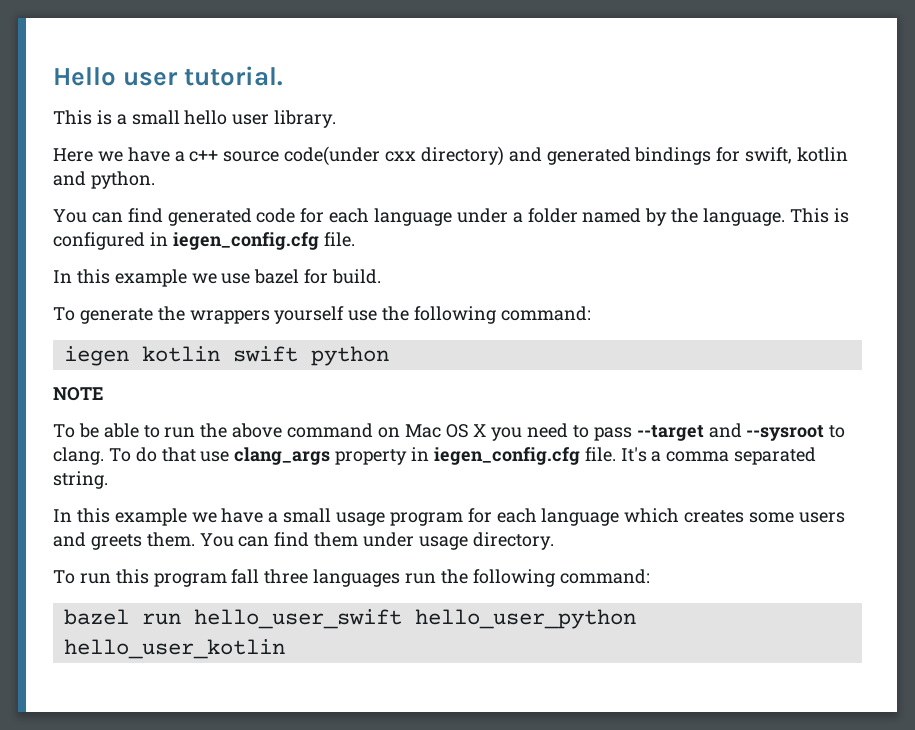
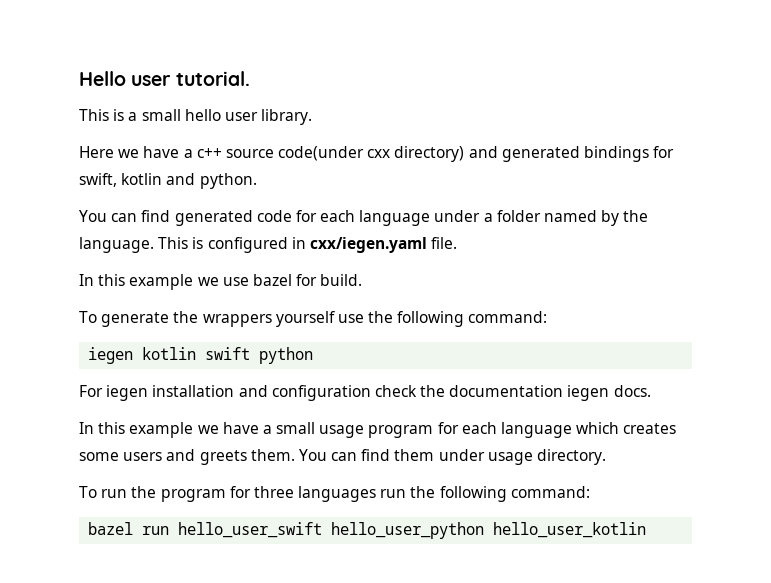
- This is configured in iegen_config.cfg file.
+ This is configured in cxx/iegen.yaml file.
- NOTE
- To be able to run the above command on Mac OS X you need to pass --target and --sysroot to clang. To do that use clang_args property in iegen_config.cfg file. It's a comma separated string.
+ For iegen installation and configuration check the documentation iegen docs.
- To run this program fall three languages run the following command:
+ To run the program for three languages run the following command:

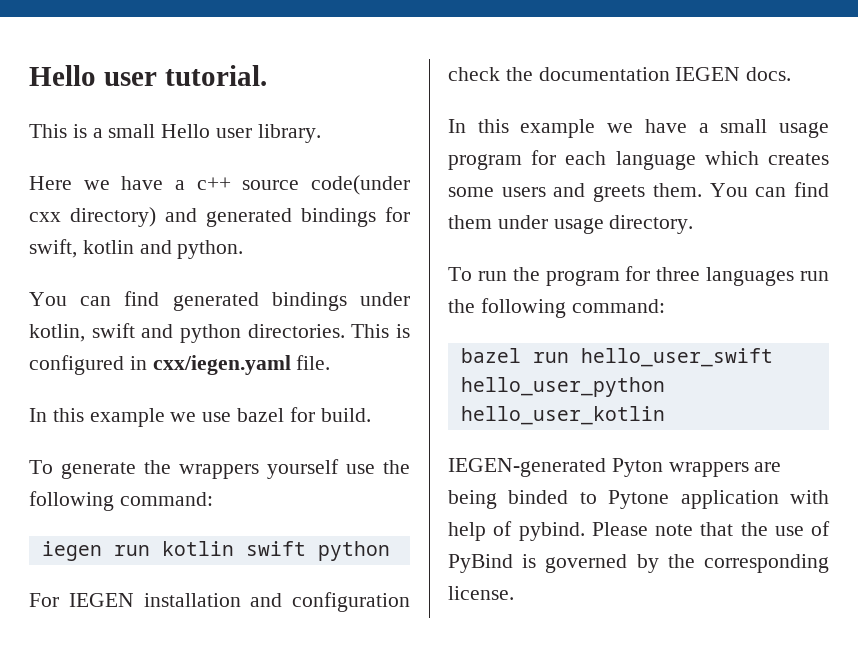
- This is a small hello user library.
+ This is a small Hello user library.
- You can find generated code for each language under a folder named by the language.
+ You can find generated bindings under kotlin, swift and python directories.
- iegen kotlin swift python
+ iegen run kotlin swift python
- For iegen installation and configuration check the documentation iegen docs.
+ For IEGEN installation and configuration check the documentation IEGEN docs.
+ IEGEN-generated Pyton wrappers are being binded to Pytone application with help of pybind. Please note that the use of PyBind is governed by the corresponding license.

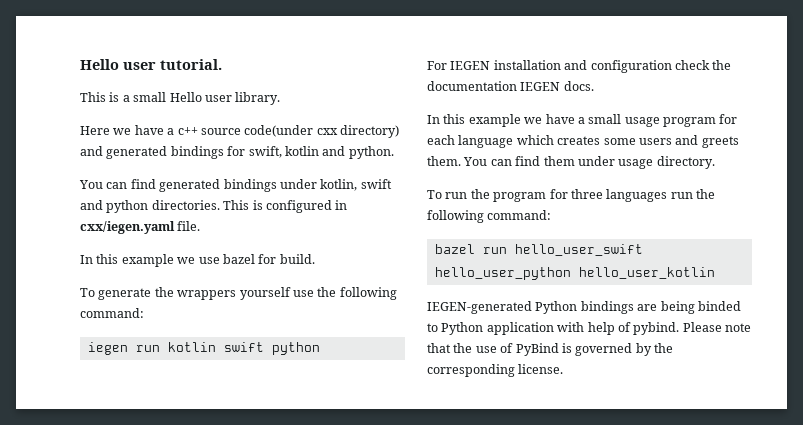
- IEGEN-generated Pyton wrappers are being binded to Pytone application with help of pybind.
+ IEGEN-generated Python bindings are being binded to Python application with help of pybind.

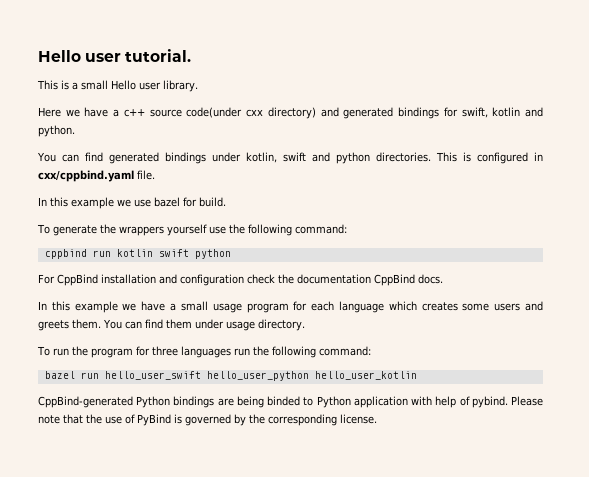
- This is configured in cxx/iegen.yaml file.
+ This is configured in cxx/cppbind.yaml file.
- iegen run kotlin swift python
+ cppbind run kotlin swift python
- For IEGEN installation and configuration check the documentation IEGEN docs.
+ For CppBind installation and configuration check the documentation CppBind docs.
- IEGEN-generated Python bindings are being binded to Python application with help of pybind.
+ CppBind-generated Python bindings are being binded to Python application with help of pybind.

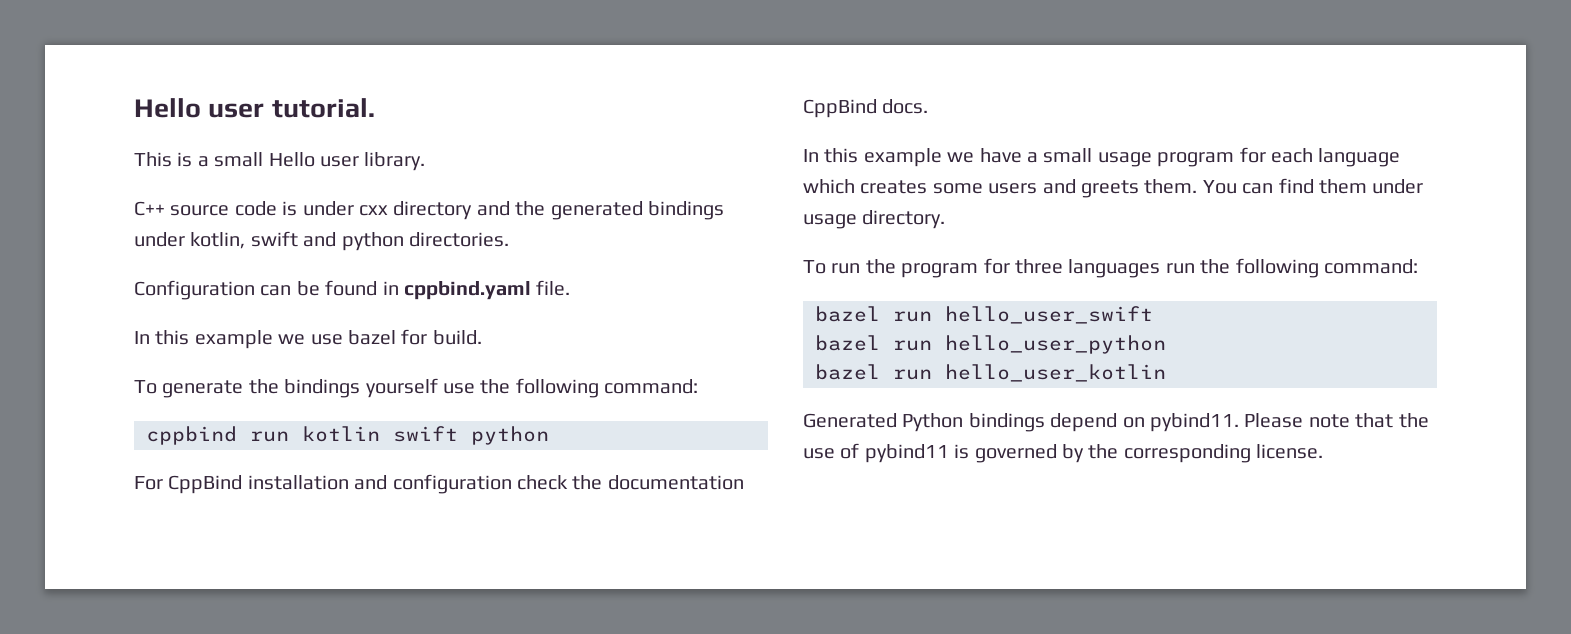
- Here we have a c++ source code(under cxx directory) and generated bindings for swift, kotlin and python.
- You can find generated bindings under kotlin, swift and python directories. This is configured in cxx/cppbind.yaml file.
+ C++ source code is under cxx directory and the generated bindings under kotlin, swift and python directories.
+ Configuration can be found in cppbind.yaml file.
- To generate the wrappers yourself use the following command:
+ To generate the bindings yourself use the following command:
- bazel run hello_user_swift hello_user_python hello_user_kotlin
+ bazel run hello_user_swift
+ bazel run hello_user_python
+ bazel run hello_user_kotlin
- CppBind-generated Python bindings are being binded to Python application with help of pybind.
+ Generated Python bindings depend on pybind11.
- Please note that the use of PyBind is governed by the corresponding license.
+ Please note that the use of pybind11 is governed by the corresponding license.

